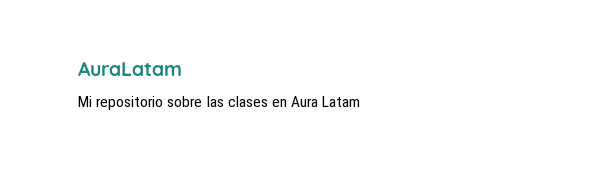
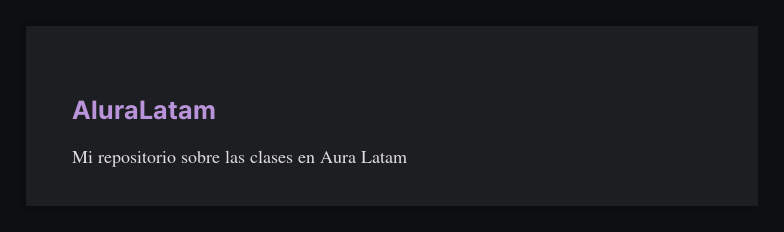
- AuraLatam
+ AluraLatam

